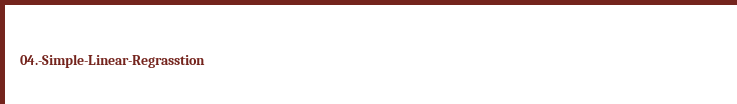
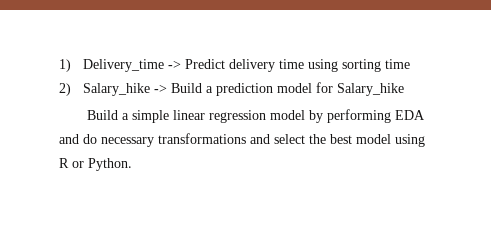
- 04.-Simple-Linear-Regrasstion
+ 1) Delivery_time -> Predict delivery time using sorting time
+ 2) Salary_hike -> Build a prediction model for Salary_hike
+ Build a simple linear regression model by performing EDA and do necessary transformations and select the best model using R or Python.

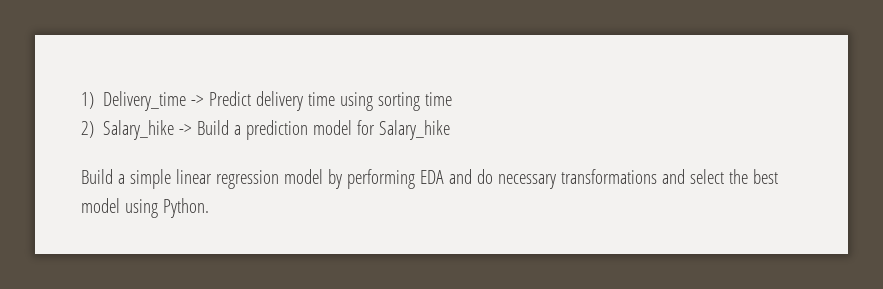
- Build a simple linear regression model by performing EDA and do necessary transformations and select the best model using R or Python.
+ Build a simple linear regression model by performing EDA and do necessary transformations and select the best model using Python.

